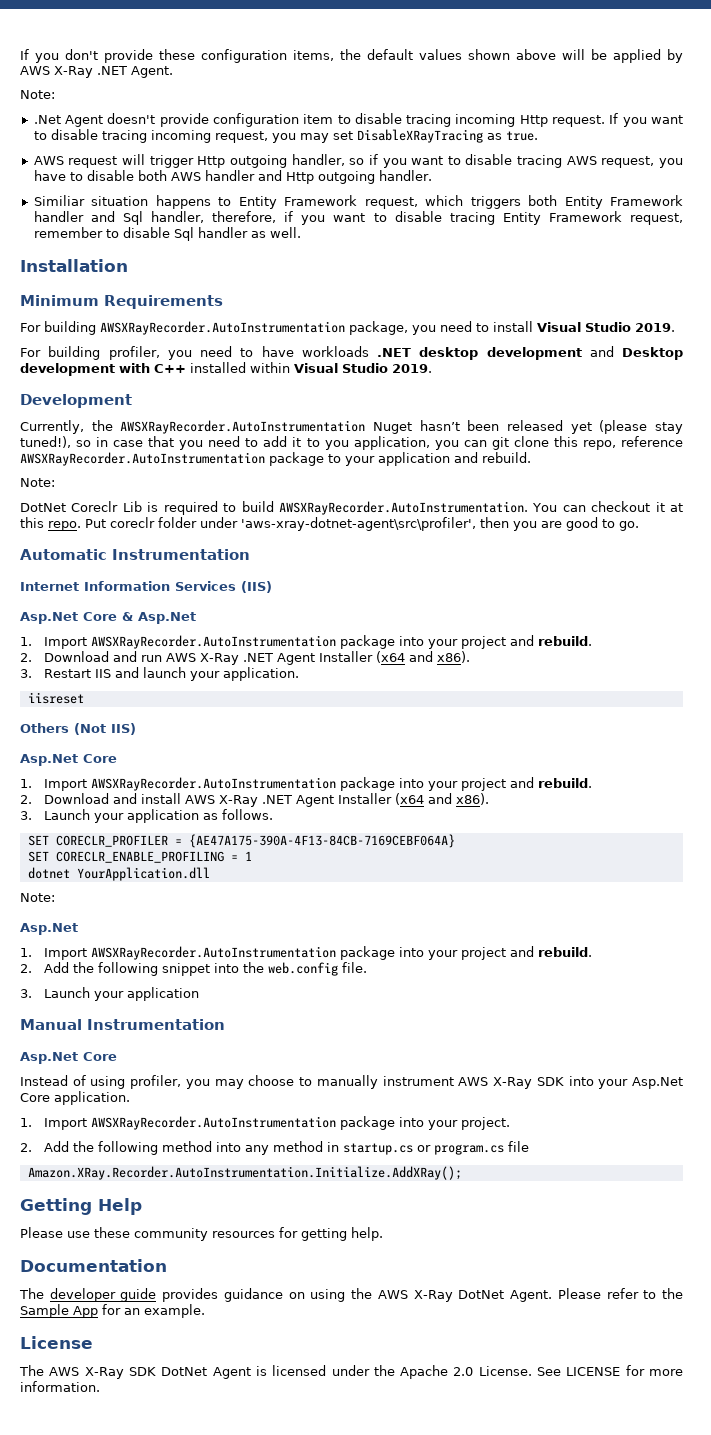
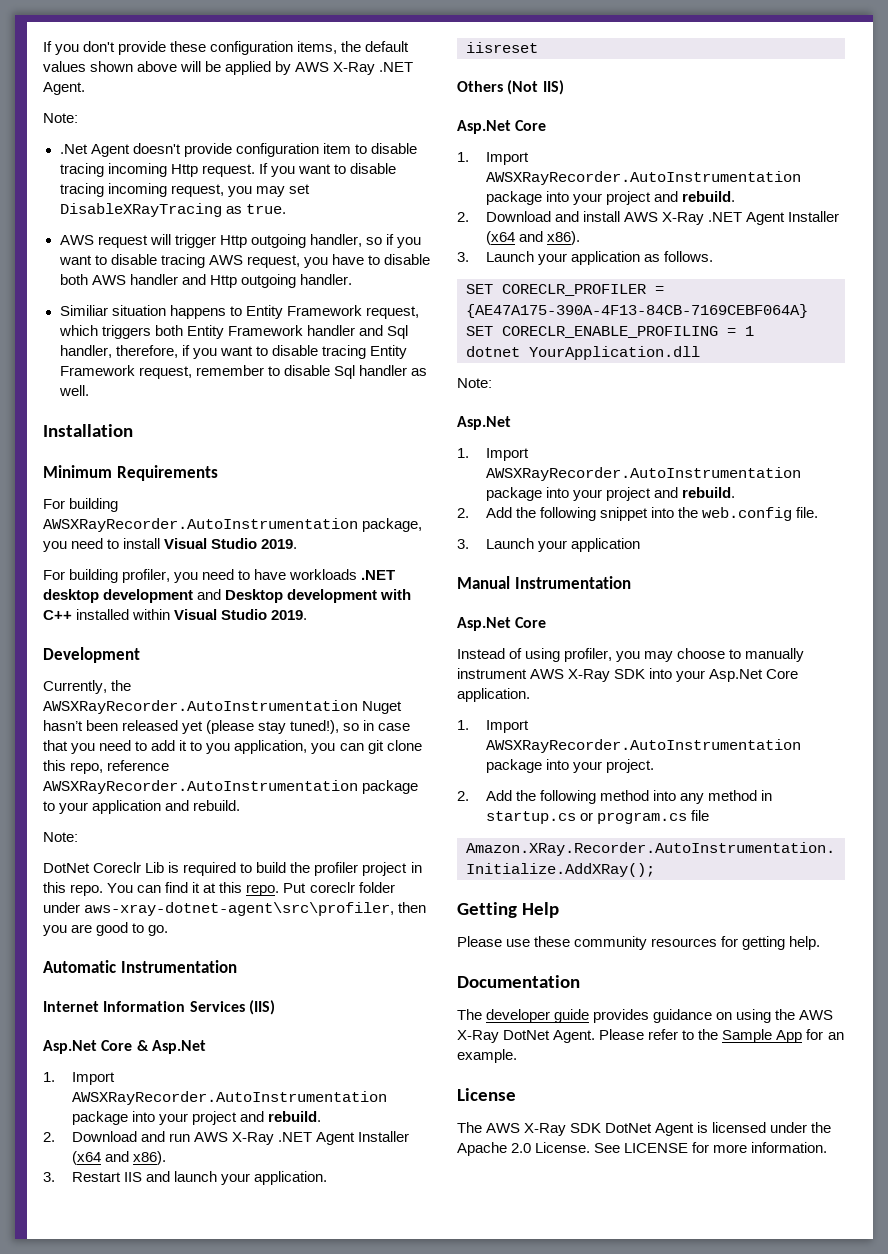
- DotNet Coreclr Lib is required to build AWSXRayRecorder.AutoInstrumentation. You can checkout it at this repo.
+ DotNet Coreclr Lib is required to build the profiler project in this repo. You can find it at this repo.
- Put coreclr folder under 'aws-xray-dotnet-agent\src\profiler', then you are good to go.
+ Put coreclr folder under aws-xray-dotnet-agent\src\profiler, then you are good to go.

